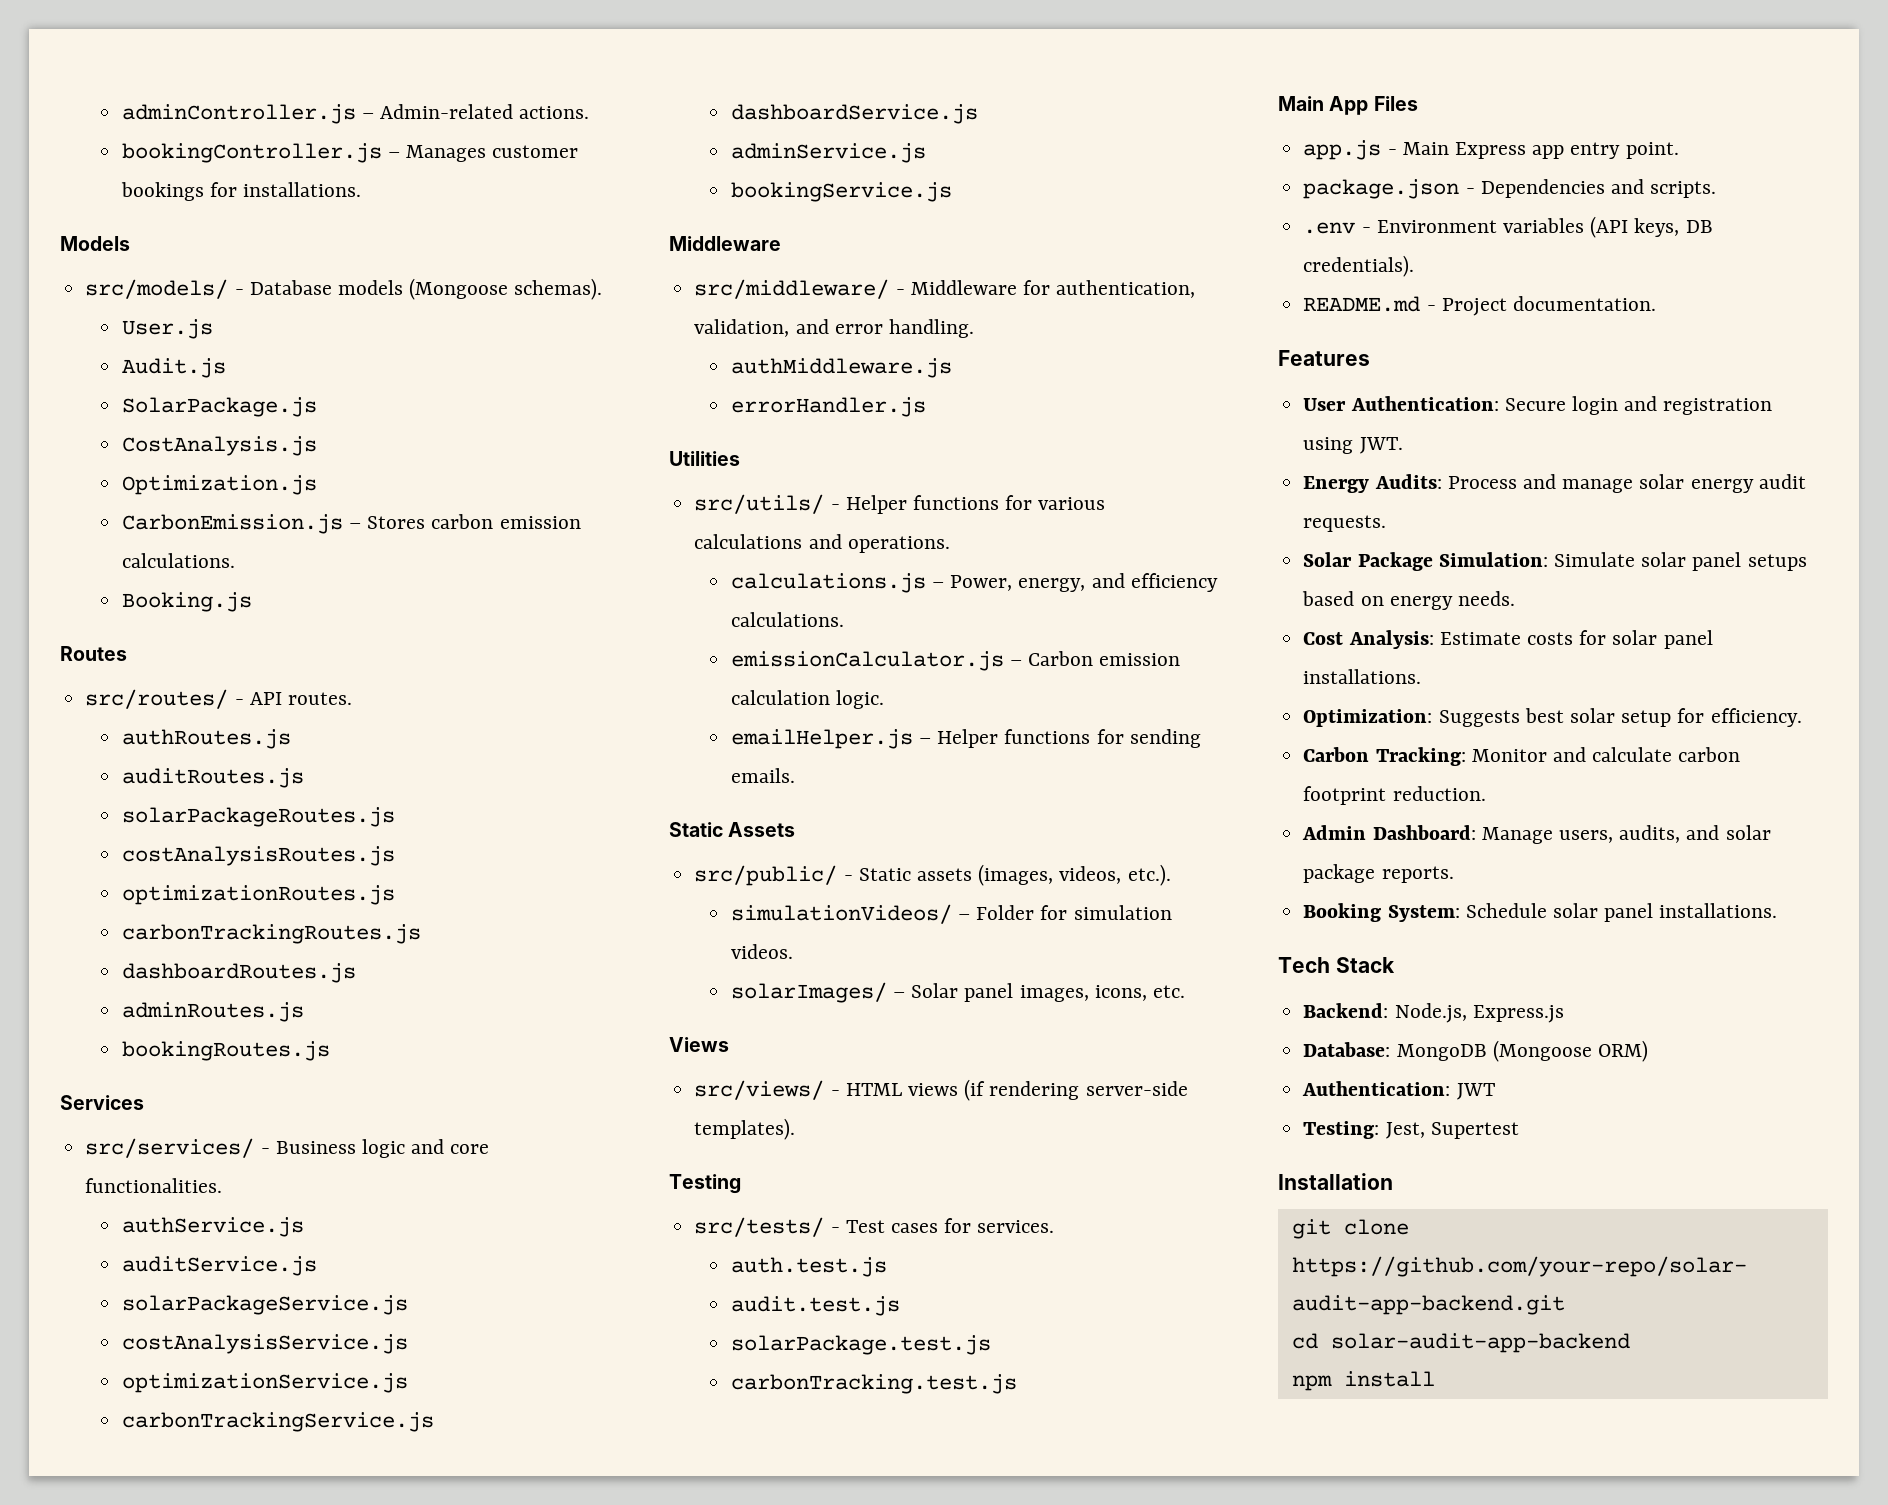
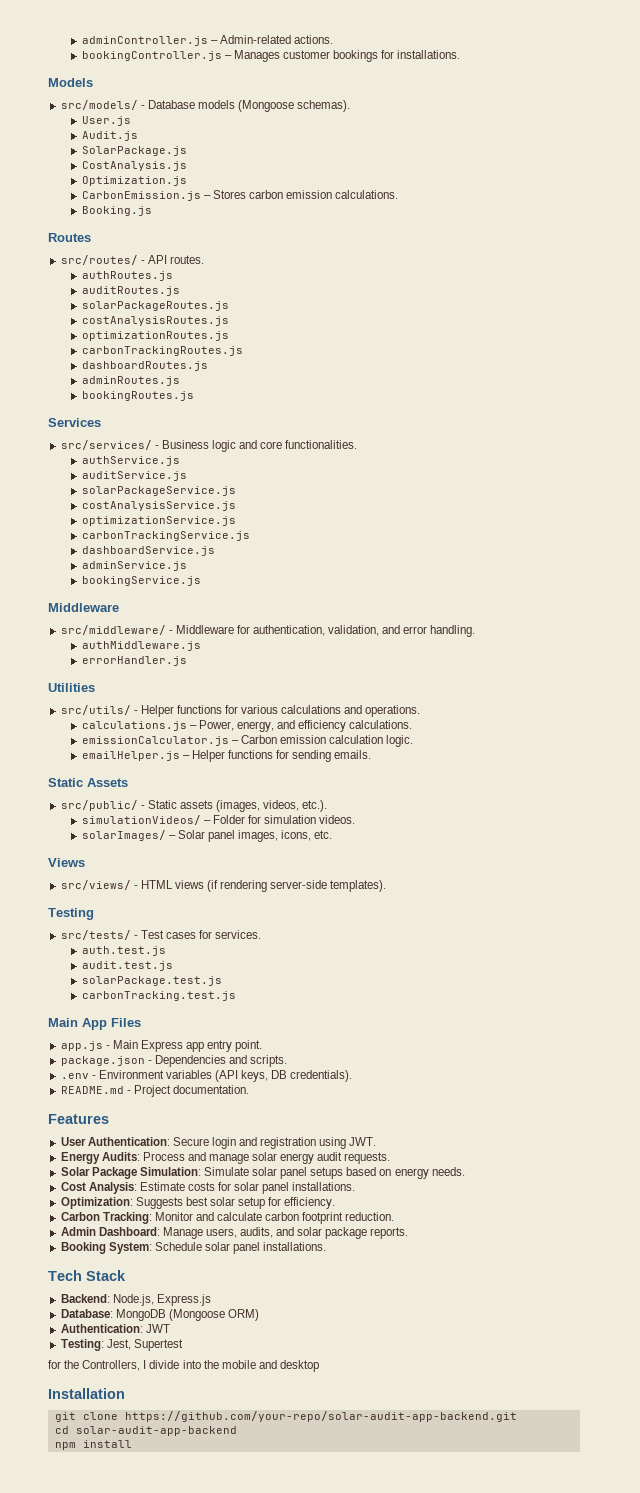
+ for the Controllers, I divide into the mobile and desktop

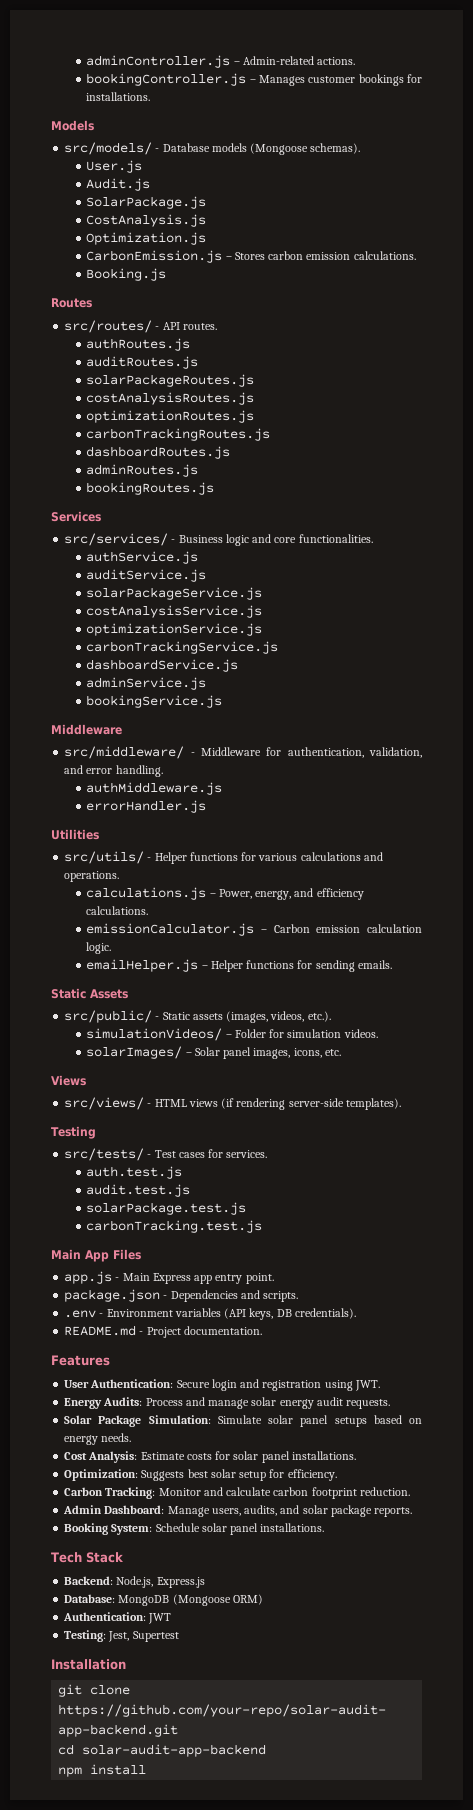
- for the Controllers, I divide into the mobile and desktop

